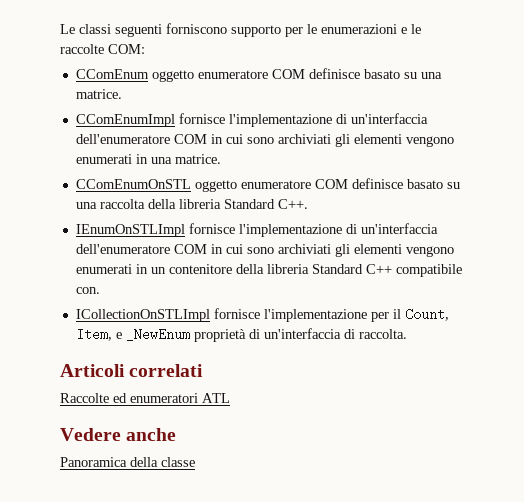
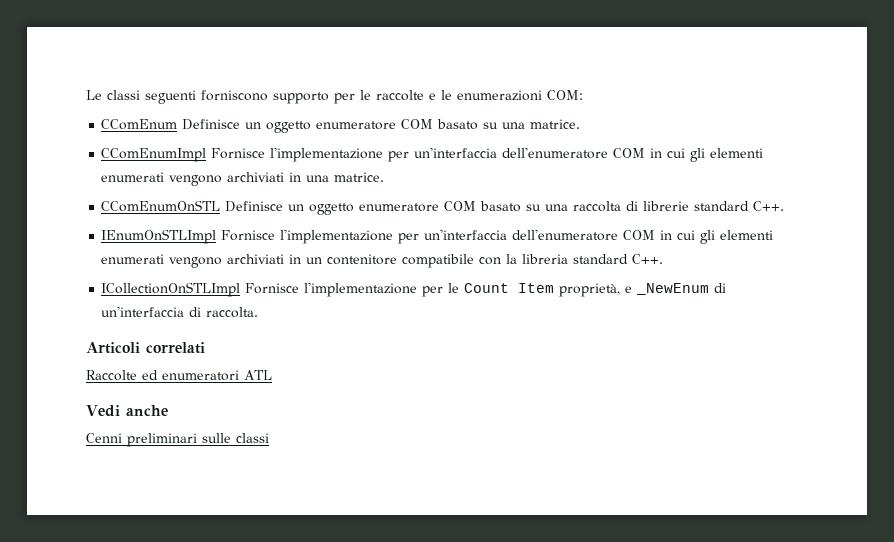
- Le classi seguenti forniscono supporto per le enumerazioni e le raccolte COM:
+ Le classi seguenti forniscono supporto per le raccolte e le enumerazioni COM:
- CComEnum oggetto enumeratore COM definisce basato su una matrice.
+ CComEnum Definisce un oggetto enumeratore COM basato su una matrice.
- CComEnumImpl fornisce l'implementazione di un'interfaccia dell'enumeratore COM in cui sono archiviati gli elementi vengono enumerati in una matrice.
+ CComEnumImpl Fornisce l'implementazione per un'interfaccia dell'enumeratore COM in cui gli elementi enumerati vengono archiviati in una matrice.
- CComEnumOnSTL oggetto enumeratore COM definisce basato su una raccolta della libreria Standard C++.
+ CComEnumOnSTL Definisce un oggetto enumeratore COM basato su una raccolta di librerie standard C++.
- IEnumOnSTLImpl fornisce l'implementazione di un'interfaccia dell'enumeratore COM in cui sono archiviati gli elementi vengono enumerati in un contenitore della libreria Standard C++ compatibile con.
+ IEnumOnSTLImpl Fornisce l'implementazione per un'interfaccia dell'enumeratore COM in cui gli elementi enumerati vengono archiviati in un contenitore compatibile con la libreria standard C++.
- ICollectionOnSTLImpl fornisce l'implementazione per il Count, Item, e _NewEnum proprietà di un'interfaccia di raccolta.
+ ICollectionOnSTLImpl Fornisce l'implementazione per le Count Item proprietà, e _NewEnum di un'interfaccia di raccolta.
- Vedere anche
+ Vedi anche
- Panoramica della classe
+ Cenni preliminari sulle classi

